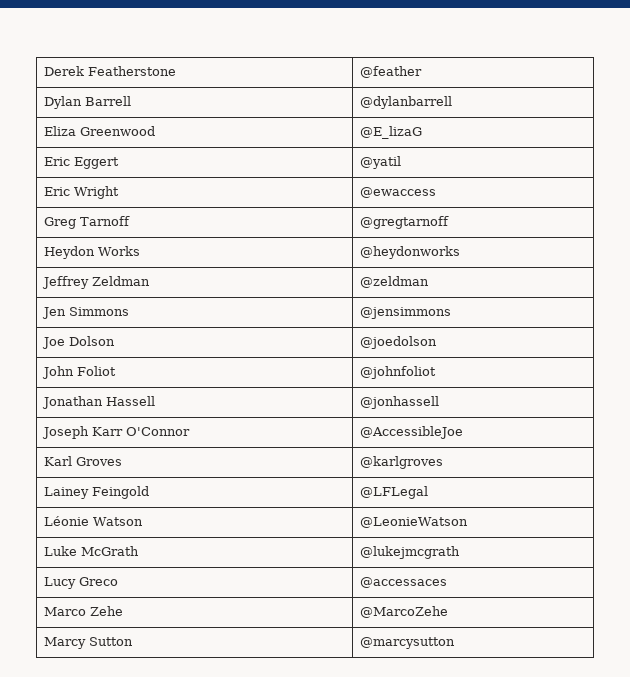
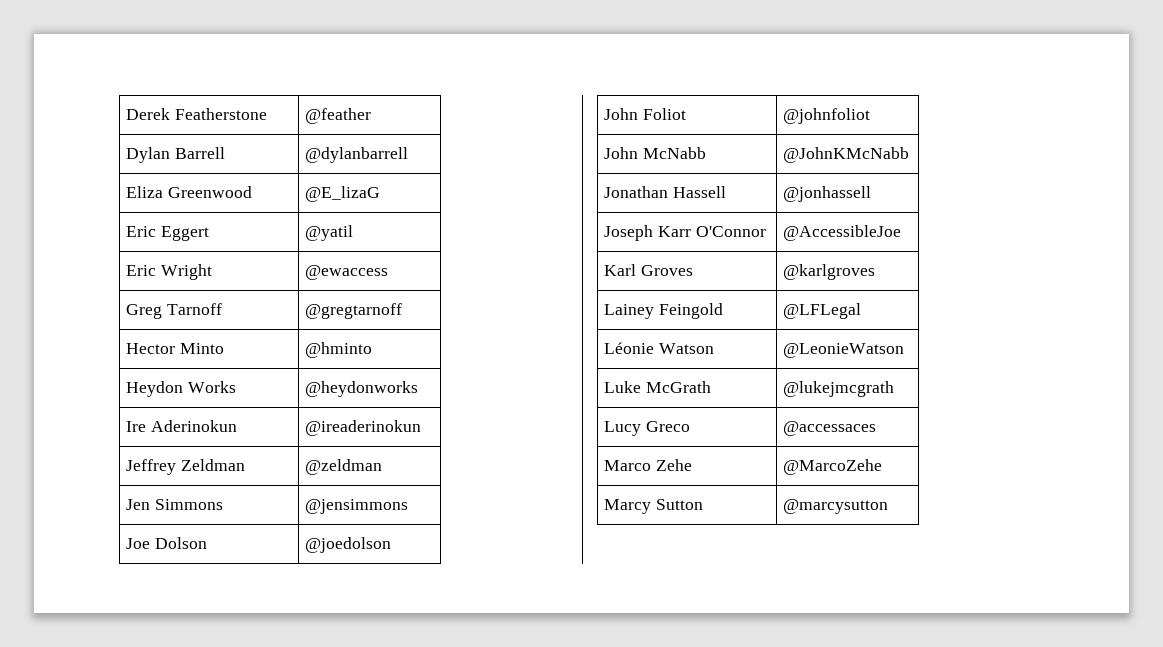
+ Hector Minto | @hminto
+ Ire Aderinokun | @ireaderinokun
+ John McNabb | @JohnKMcNabb

